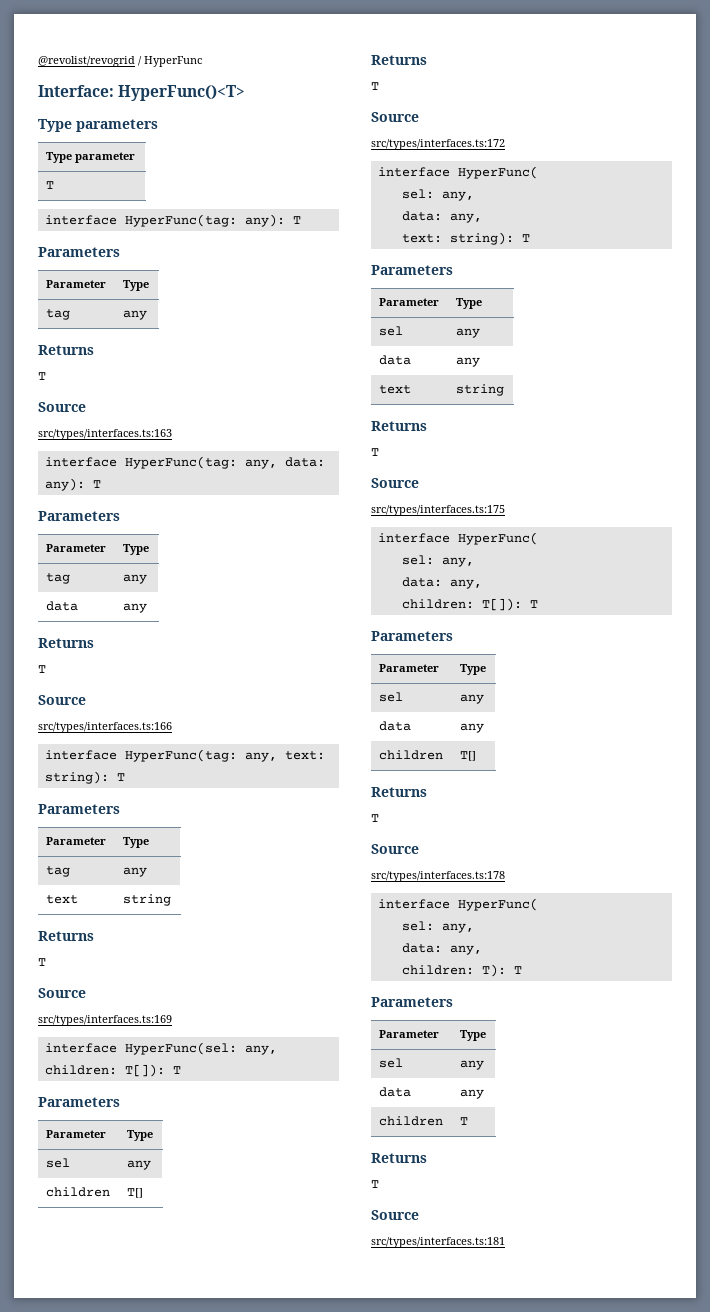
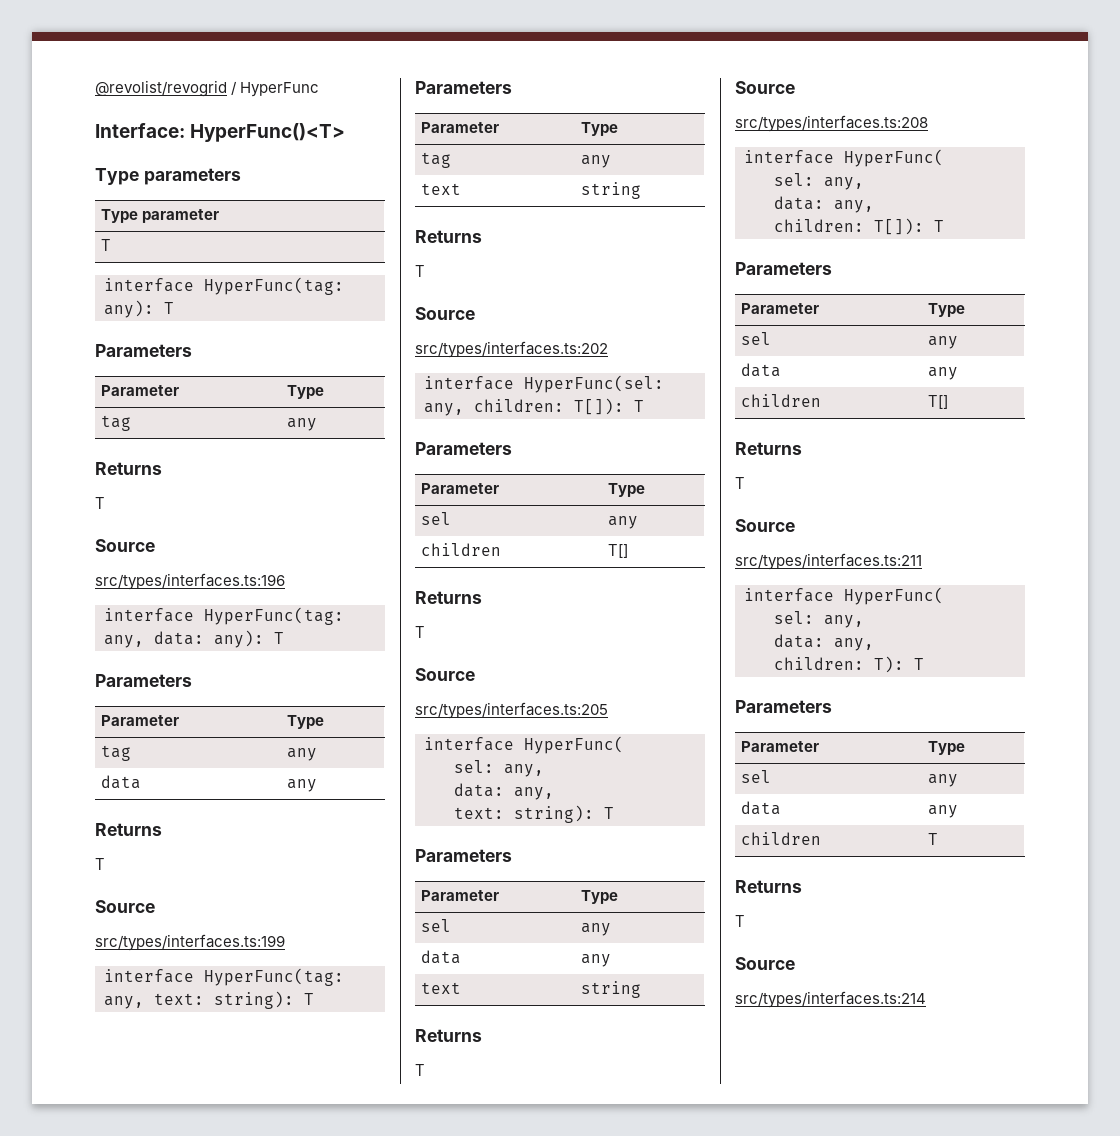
- src/types/interfaces.ts:163
+ src/types/interfaces.ts:196
- src/types/interfaces.ts:166
+ src/types/interfaces.ts:199
- src/types/interfaces.ts:169
+ src/types/interfaces.ts:202
- src/types/interfaces.ts:172
+ src/types/interfaces.ts:205
- src/types/interfaces.ts:175
+ src/types/interfaces.ts:208
- src/types/interfaces.ts:178
+ src/types/interfaces.ts:211
- src/types/interfaces.ts:181
+ src/types/interfaces.ts:214

